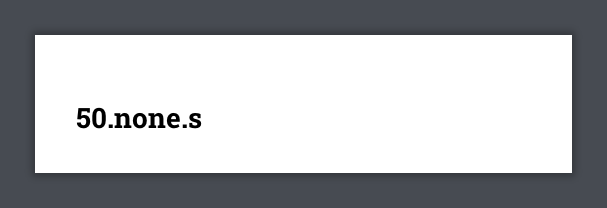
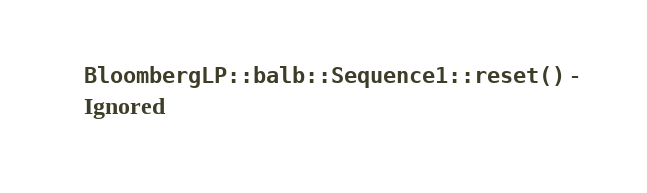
- 50.none.s
+ BloombergLP::balb::Sequence1::reset() - Ignored

